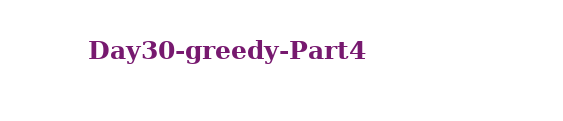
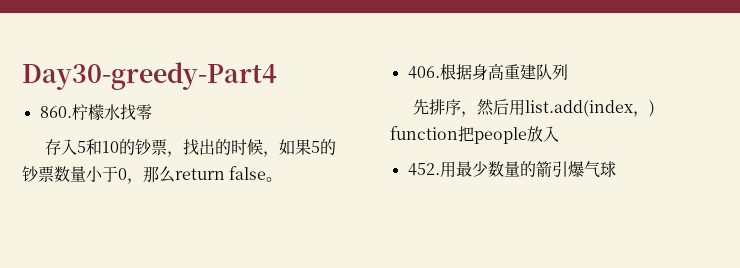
+ 860.柠檬水找零
+ 存入5和10的钞票，找出的时候，如果5的钞票数量小于0，那么return false。
+ 406.根据身高重建队列
+ 先排序，然后用list.add(index，) function把people放入
+ 452.用最少数量的箭引爆气球

